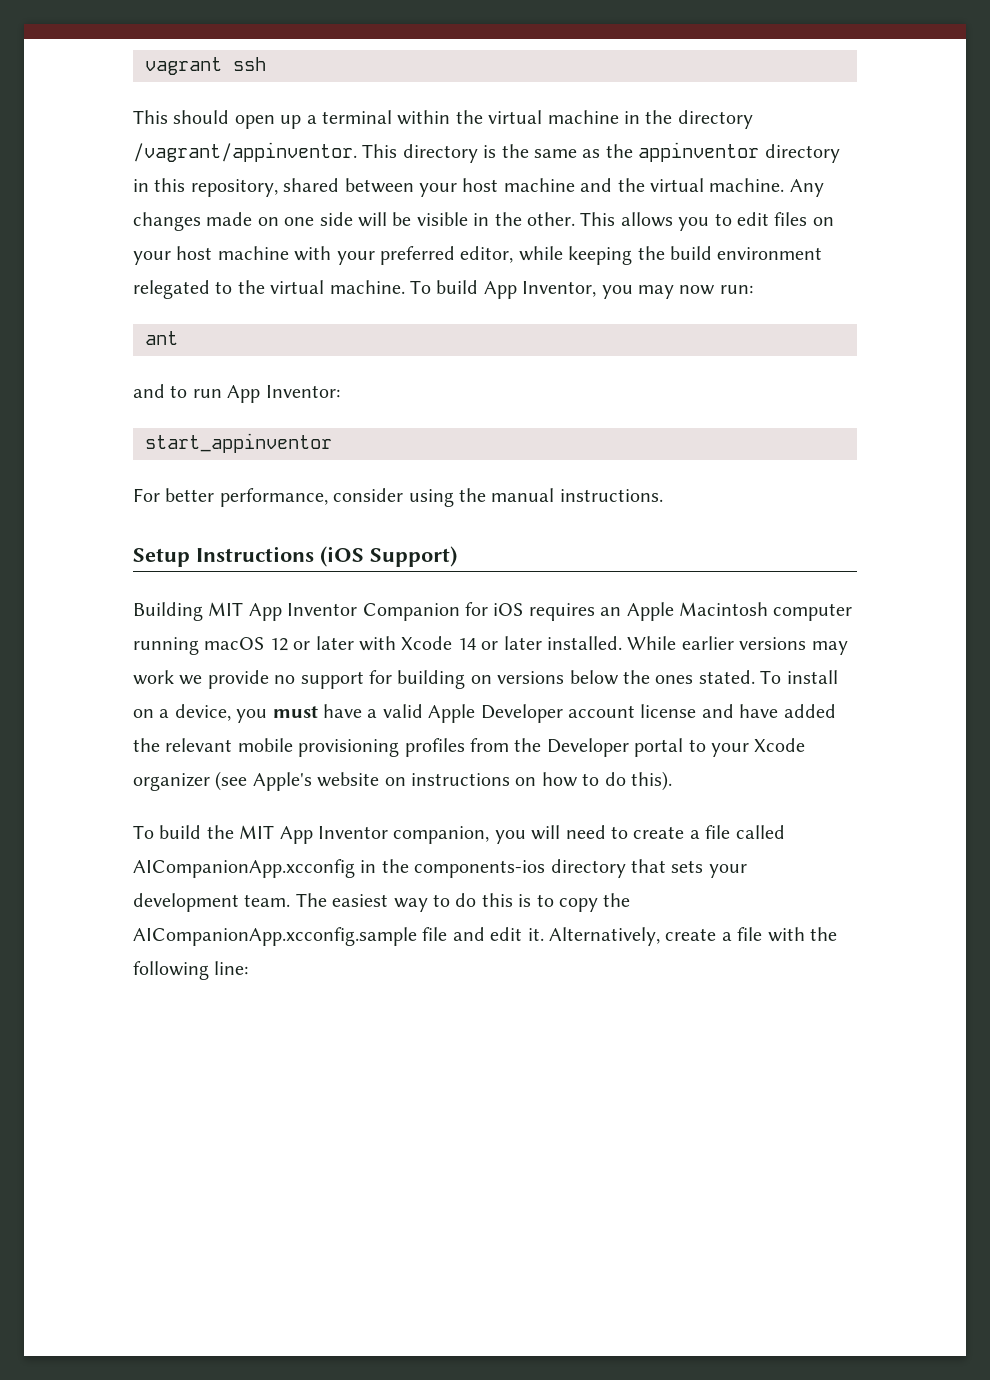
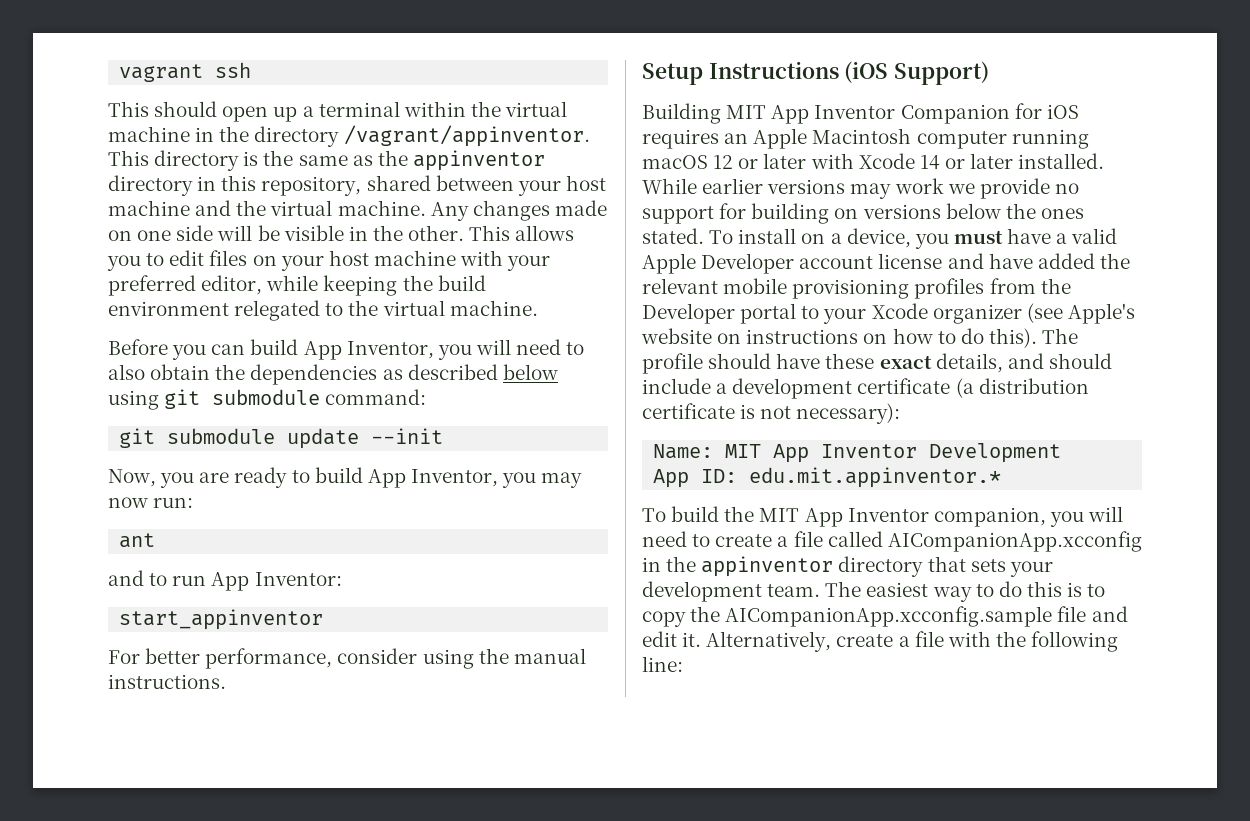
- This allows you to edit files on your host machine with your preferred editor, while keeping the build environment relegated to the virtual machine. To build App Inventor, you may now run:
+ This allows you to edit files on your host machine with your preferred editor, while keeping the build environment relegated to the virtual machine.
+ Before you can build App Inventor, you will need to also obtain the dependencies as described below using git submodule command:
+ git submodule update --init
+ Now, you are ready to build App Inventor, you may now run:
+ The profile should have these exact details, and should include a development certificate (a distribution certificate is not necessary):
+ Name: MIT App Inventor Development
+ App ID: edu.mit.appinventor.*
- To build the MIT App Inventor companion, you will need to create a file called AICompanionApp.xcconfig in the components-ios directory that sets your development team.
+ To build the MIT App Inventor companion, you will need to create a file called AICompanionApp.xcconfig in the appinventor directory that sets your development team.

